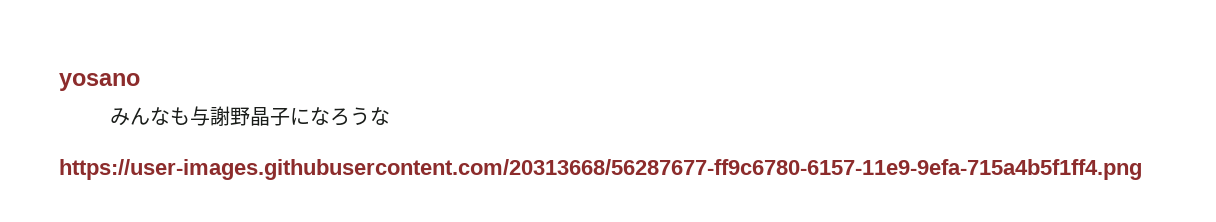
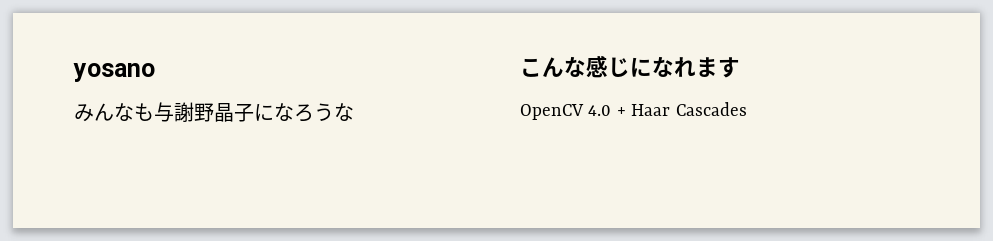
- https://user-images.githubusercontent.com/20313668/56287677-ff9c6780-6157-11e9-9efa-715a4b5f1ff4.png
+ こんな感じになれます
+ OpenCV 4.0 + Haar Cascades

